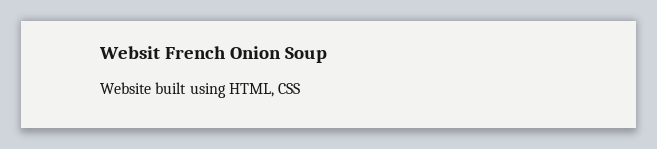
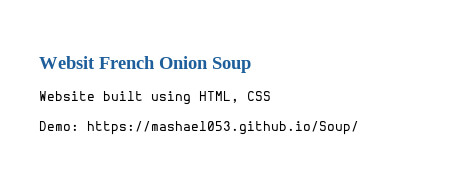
+ Demo: https://mashael053.github.io/Soup/

